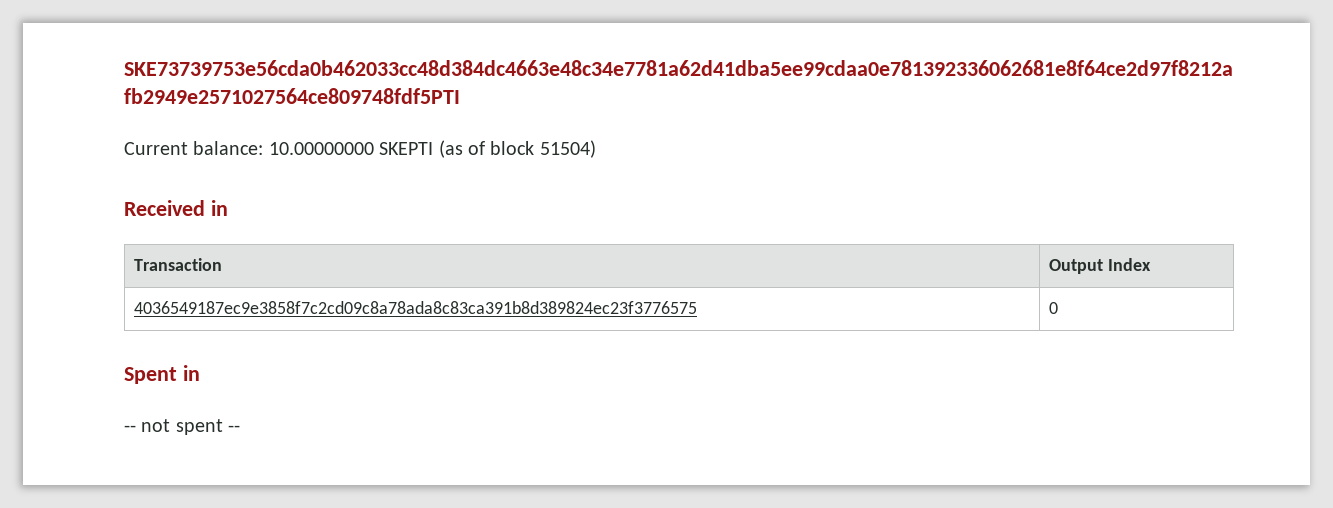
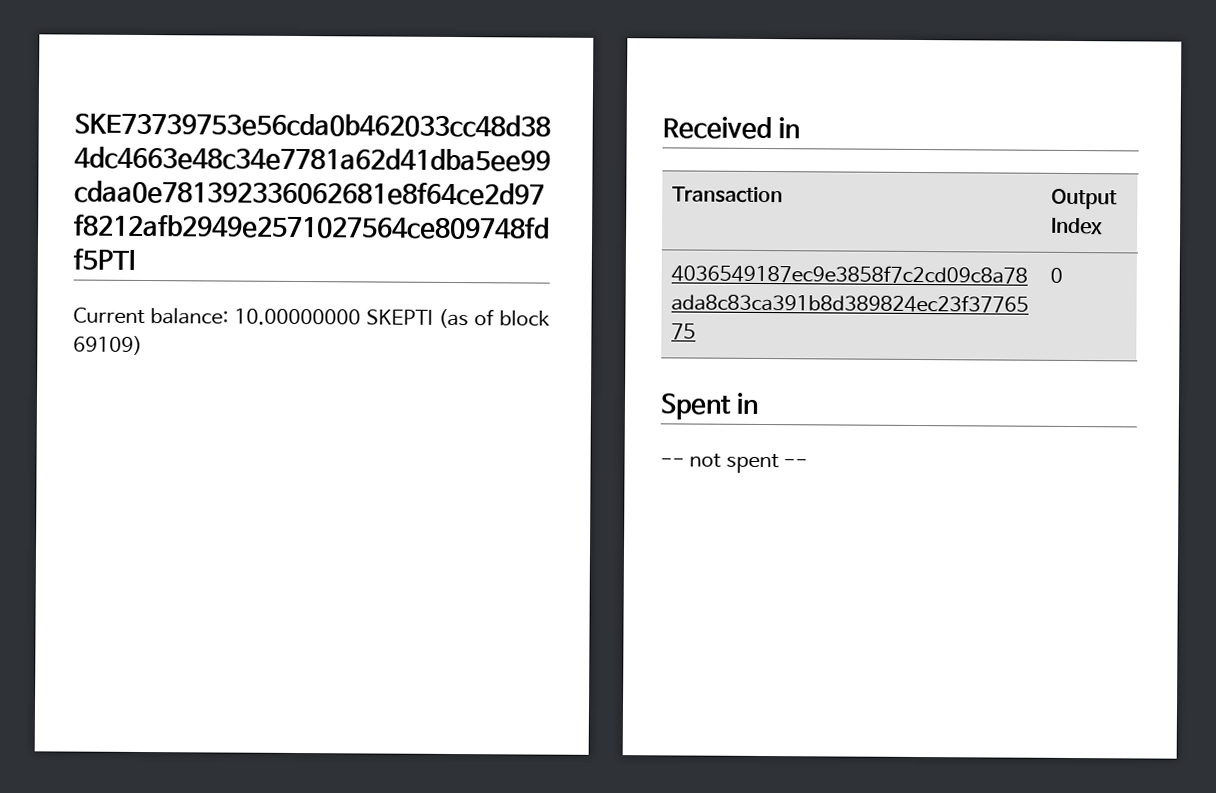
- Current balance: 10.00000000 SKEPTI (as of block 51504)
+ Current balance: 10.00000000 SKEPTI (as of block 69109)

